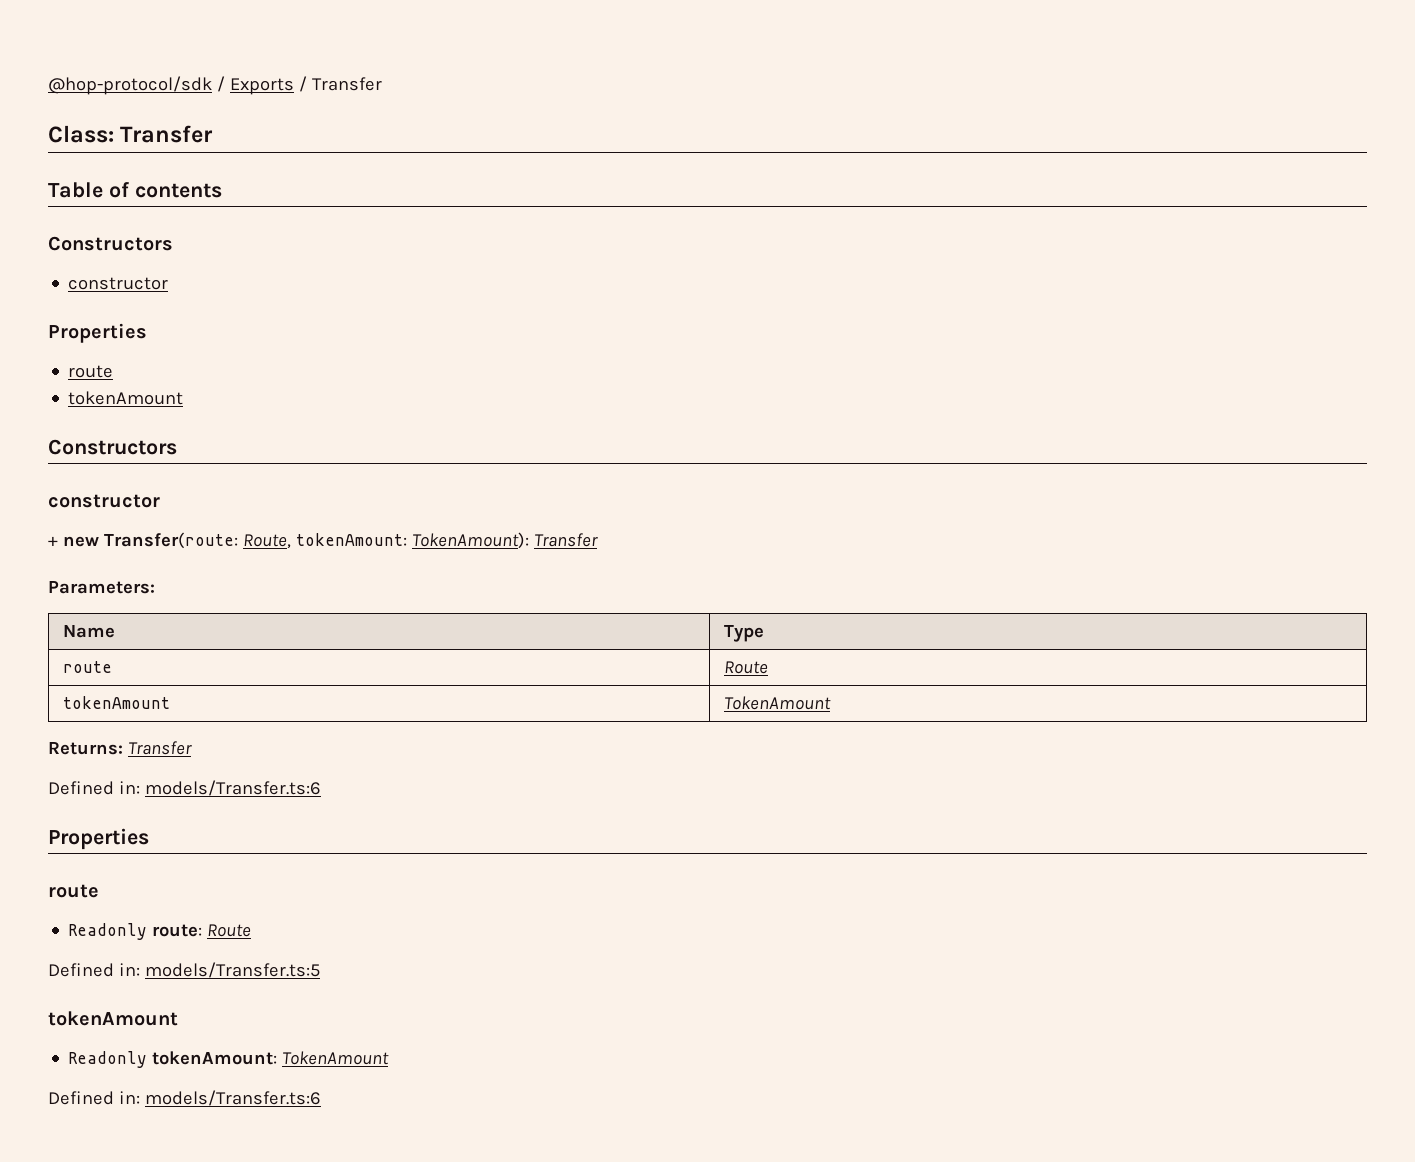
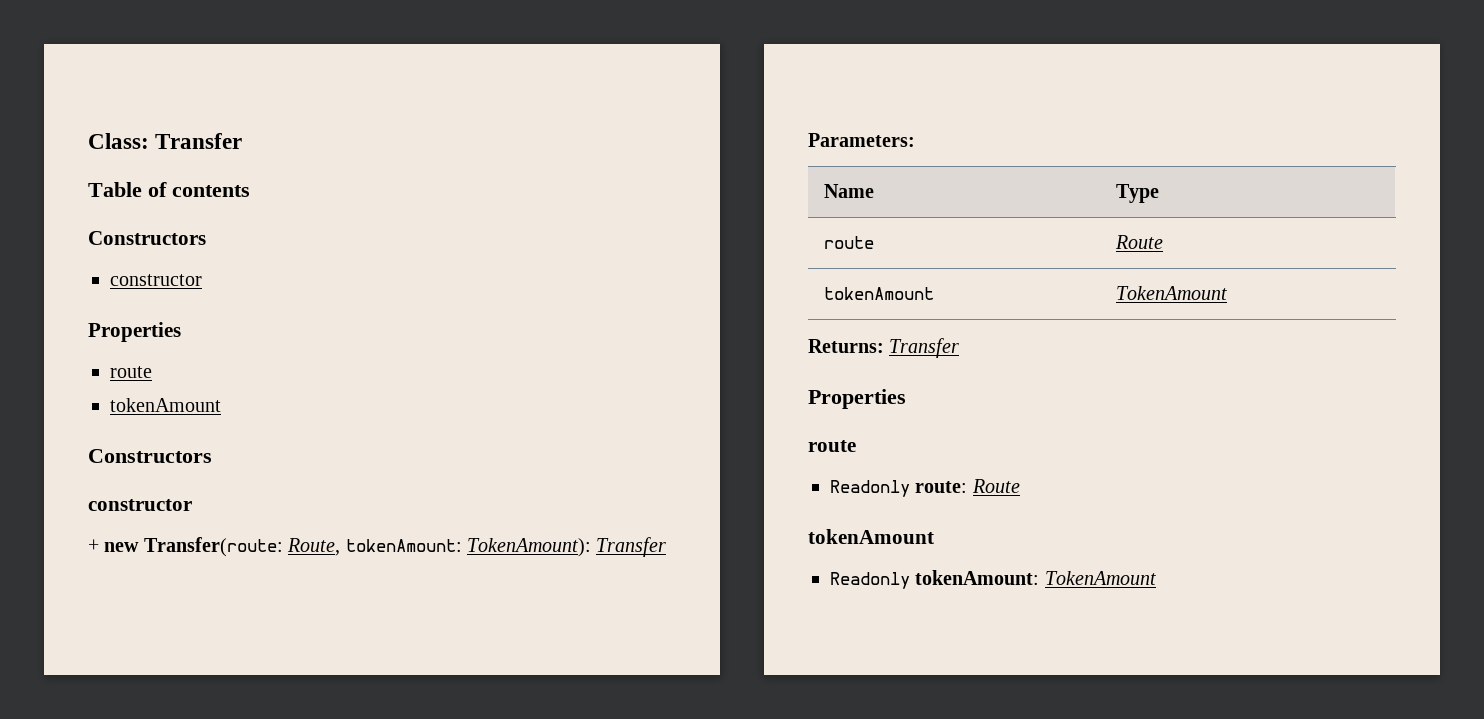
- @hop-protocol/sdk / Exports / Transfer
  Returns: Transfer
- Defined in: models/Transfer.ts:6
- Defined in: models/Transfer.ts:5
  Readonly tokenAmount: TokenAmount
- Defined in: models/Transfer.ts:6

